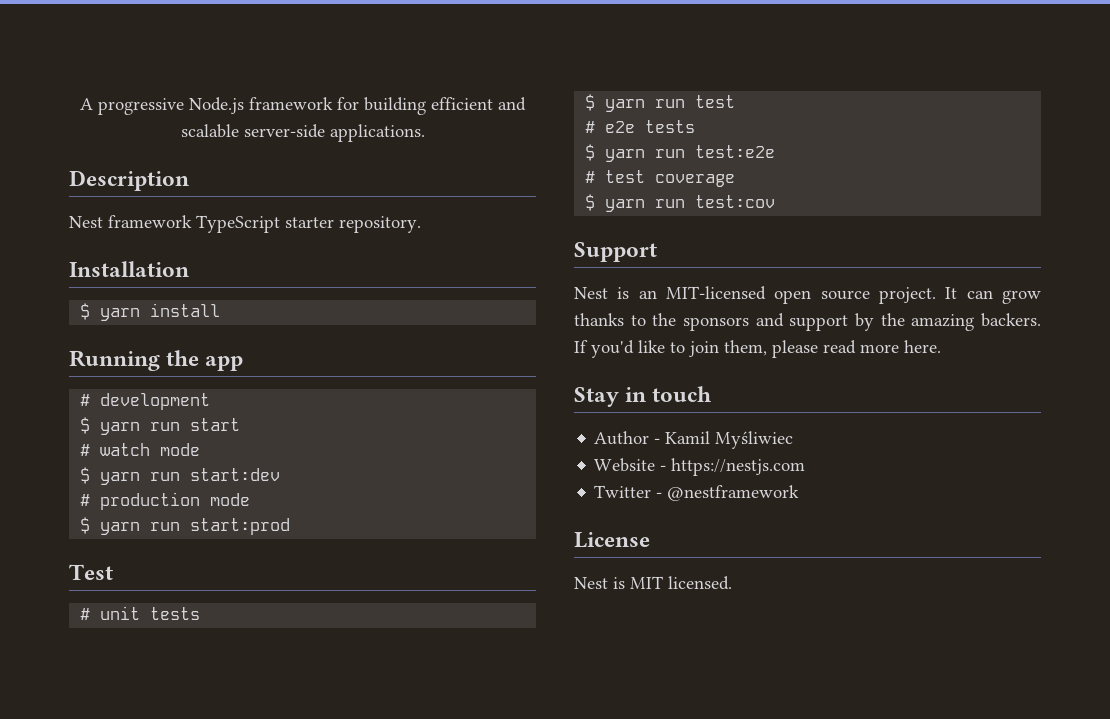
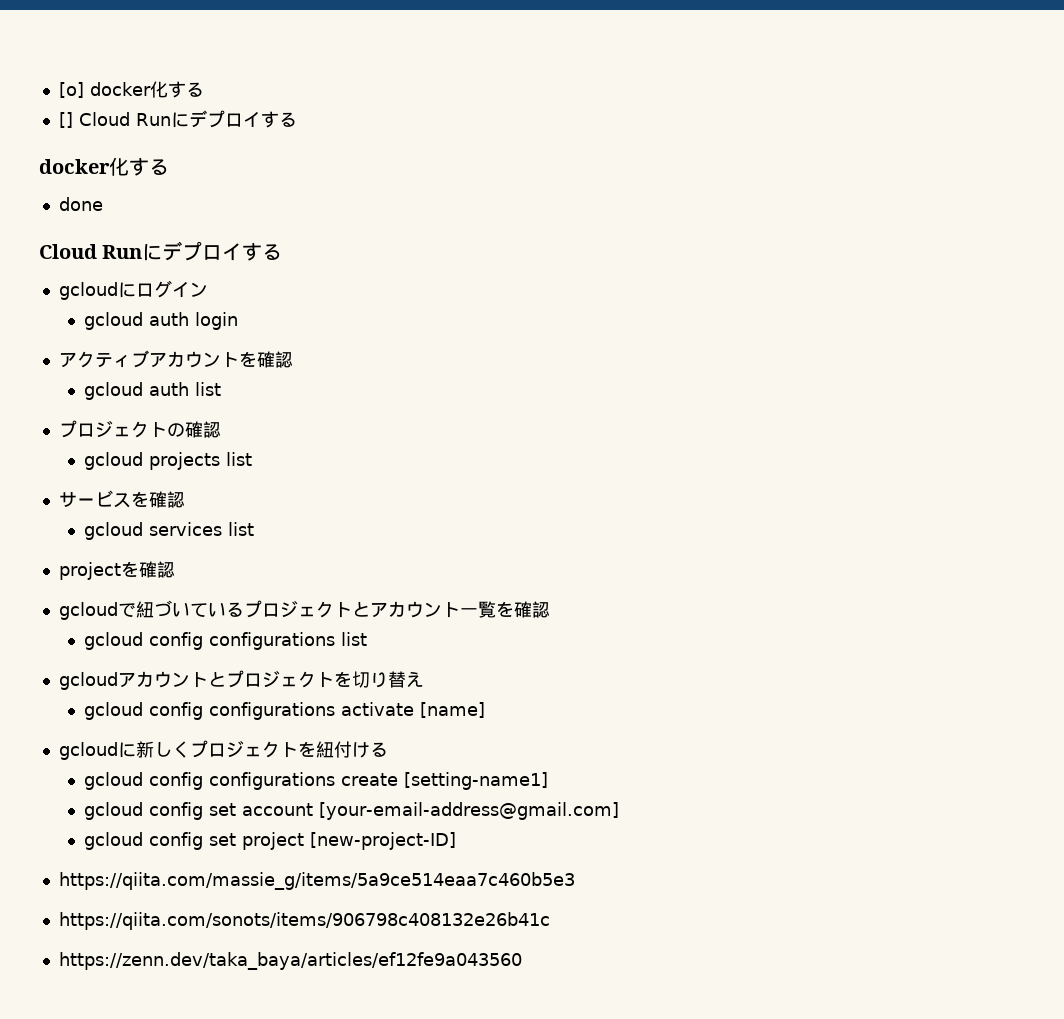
- A progressive Node.js framework for building efficient and scalable server-side applications.
- Description
- Nest framework TypeScript starter repository.
- Installation
- $ yarn install
- Running the app
- # development
- $ yarn run start
- # watch mode
- $ yarn run start:dev
- # production mode
- $ yarn run start:prod
- Test
- # unit tests
- $ yarn run test
- # e2e tests
- $ yarn run test:e2e
- # test coverage
- $ yarn run test:cov
- Support
- Nest is an MIT-licensed open source project. It can grow thanks to the sponsors and support by the amazing backers. If you'd like to join them, please read more here.
- Stay in touch
- Author - Kamil Myśliwiec
- Website - https://nestjs.com
- Twitter - @nestframework
- License
- Nest is MIT licensed.
+ [o] docker化する
+ [] Cloud Runにデプロイする
+ docker化する
+ done
+ Cloud Runにデプロイする
+ gcloudにログイン
+ gcloud auth login
+ アクティブアカウントを確認
+ gcloud auth list
+ プロジェクトの確認
+ gcloud projects list
+ サービスを確認
+ gcloud services list
+ projectを確認
+ gcloudで紐づいているプロジェクトとアカウント一覧を確認
+ gcloud config configurations list
+ gcloudアカウントとプロジェクトを切り替え
+ gcloud config configurations activate [name]
+ gcloudに新しくプロジェクトを紐付ける
+ gcloud config configurations create [setting-name1]
+ gcloud config set account [your-email-address@gmail.com]
+ gcloud config set project [new-project-ID]
+ https://qiita.com/massie_g/items/5a9ce514eaa7c460b5e3
+ https://qiita.com/sonots/items/906798c408132e26b41c
+ https://zenn.dev/taka_baya/articles/ef12fe9a043560

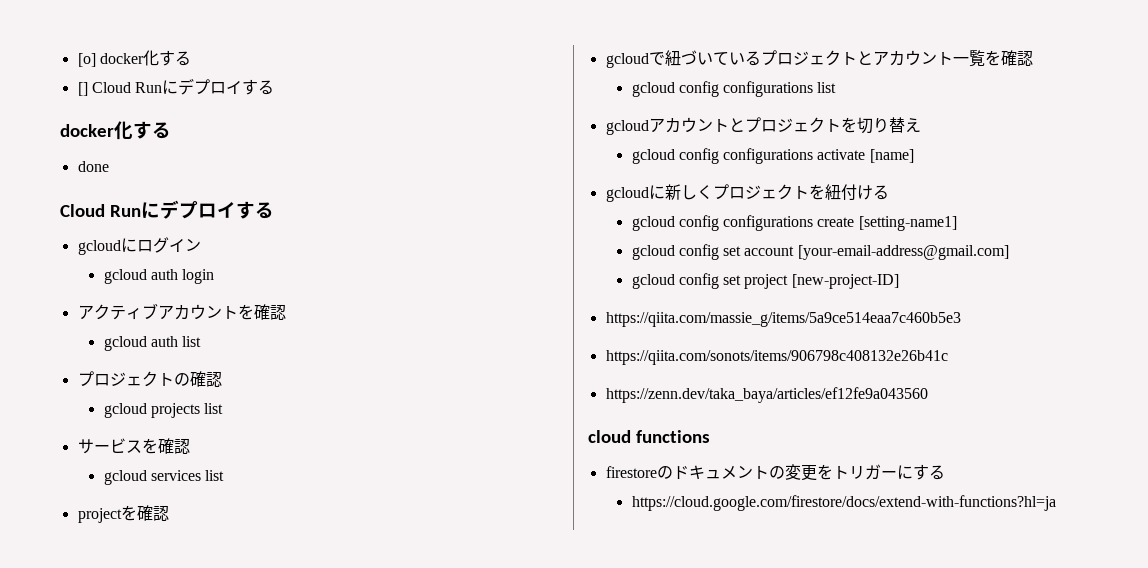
+ cloud functions
+ firestoreのドキュメントの変更をトリガーにする
+ https://cloud.google.com/firestore/docs/extend-with-functions?hl=ja

